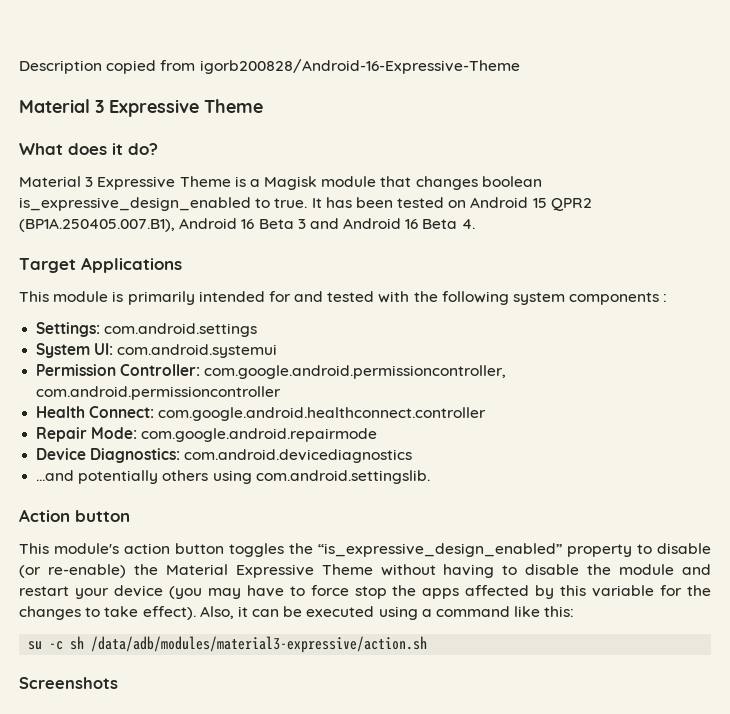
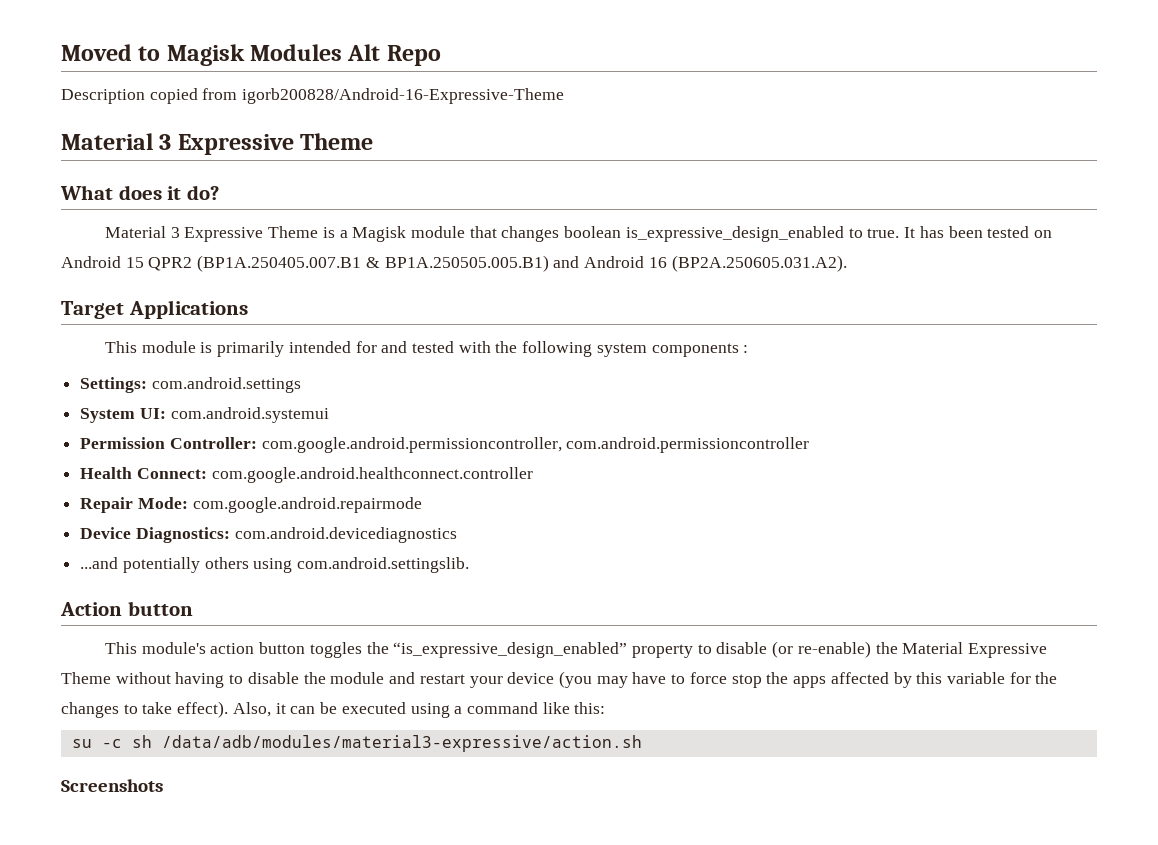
+ Moved to Magisk Modules Alt Repo
- It has been tested on Android 15 QPR2 (BP1A.250405.007.B1), Android 16 Beta 3 and Android 16 Beta 4.
+ It has been tested on Android 15 QPR2 (BP1A.250405.007.B1 & BP1A.250505.005.B1) and Android 16 (BP2A.250605.031.A2).

